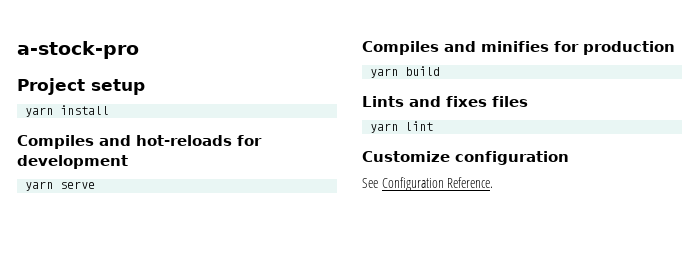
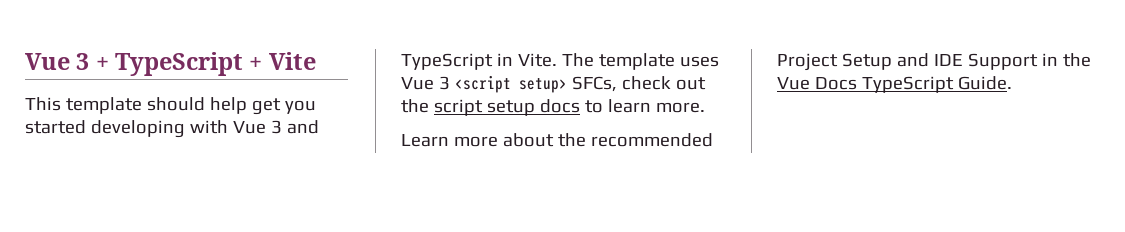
- a-stock-pro
- Project setup
- yarn install
- Compiles and hot-reloads for development
- yarn serve
- Compiles and minifies for production
- yarn build
- Lints and fixes files
- yarn lint
- Customize configuration
- See Configuration Reference.
+ Vue 3 + TypeScript + Vite
+ This template should help get you started developing with Vue 3 and TypeScript in Vite. The template uses Vue 3 <script setup> SFCs, check out the script setup docs to learn more.
+ Learn more about the recommended Project Setup and IDE Support in the Vue Docs TypeScript Guide.

